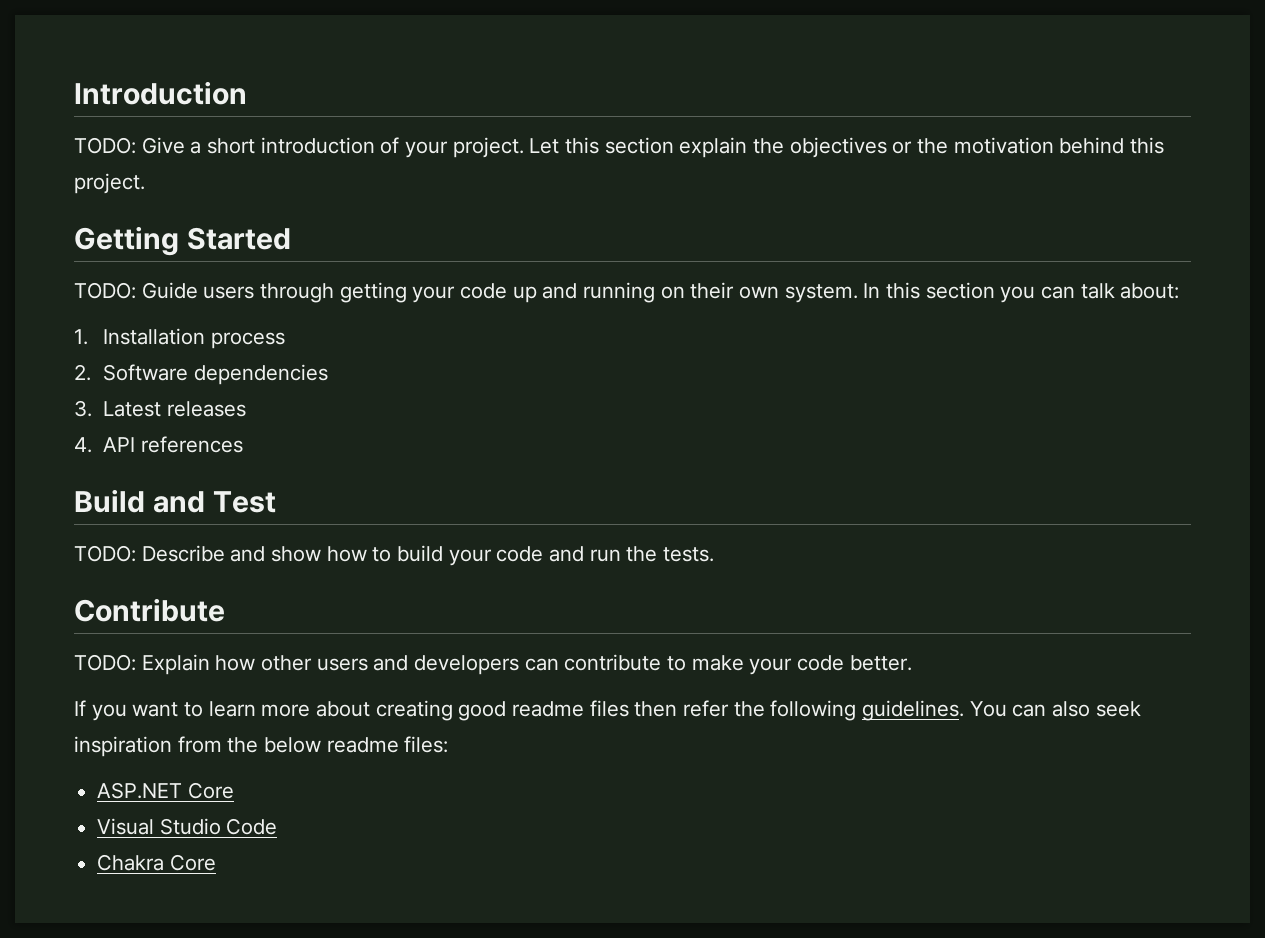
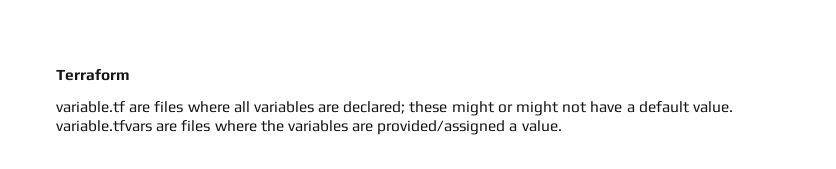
- Introduction
- TODO: Give a short introduction of your project. Let this section explain the objectives or the motivation behind this project.
- Getting Started
- TODO: Guide users through getting your code up and running on their own system. In this section you can talk about:
- 1. Installation process
- 2. Software dependencies
- 3. Latest releases
- 4. API references
- Build and Test
- TODO: Describe and show how to build your code and run the tests.
- Contribute
- TODO: Explain how other users and developers can contribute to make your code better.
- If you want to learn more about creating good readme files then refer the following guidelines. You can also seek inspiration from the below readme files:
- ASP.NET Core
- Visual Studio Code
- Chakra Core
+ Terraform
+ variable.tf are files where all variables are declared; these might or might not have a default value. variable.tfvars are files where the variables are provided/assigned a value.

